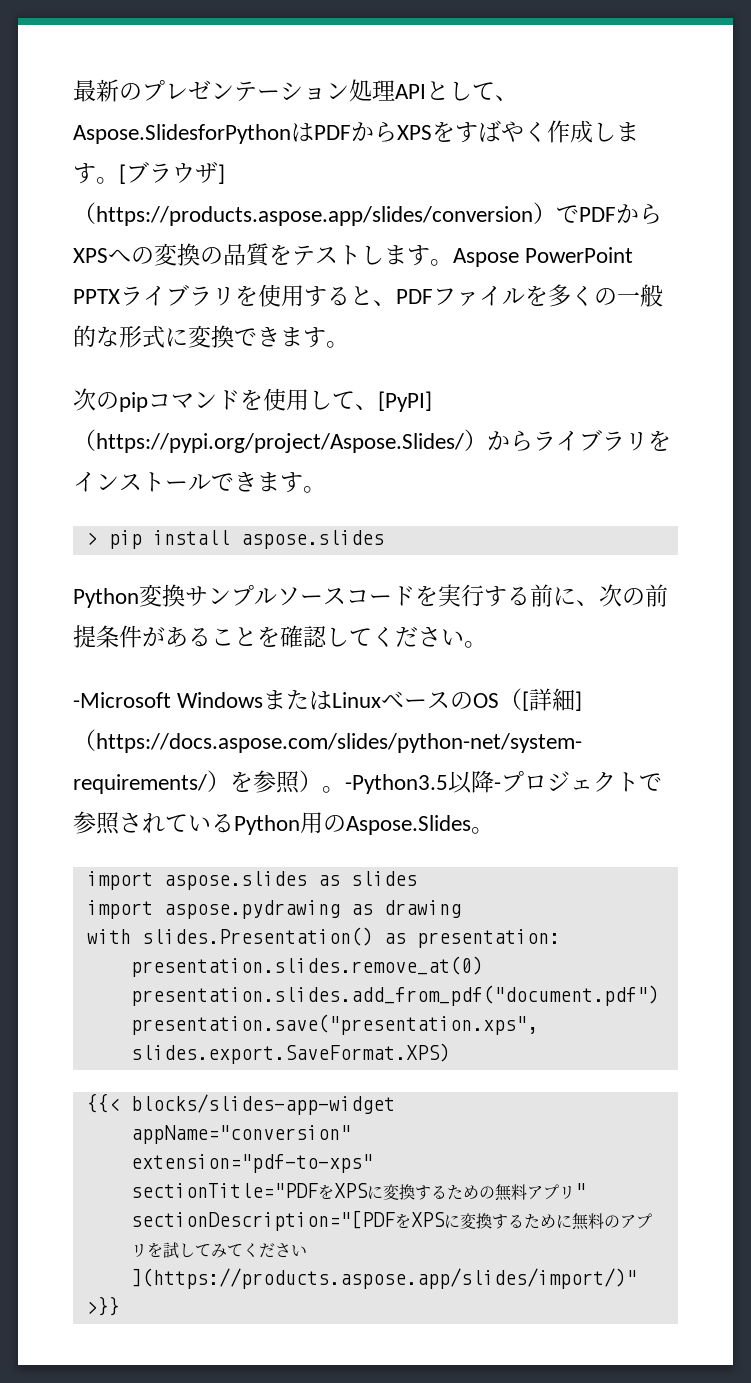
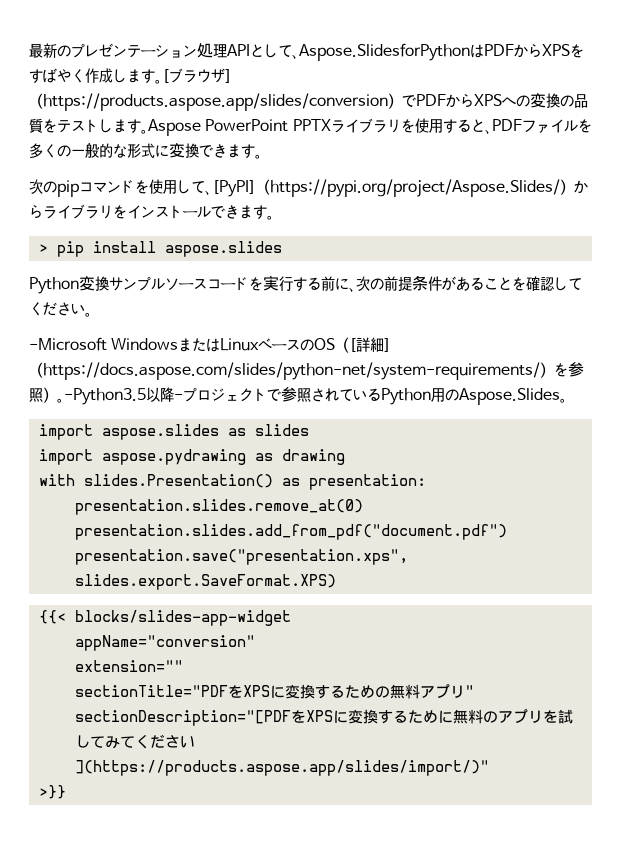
- extension="pdf-to-xps"
+ extension=""

